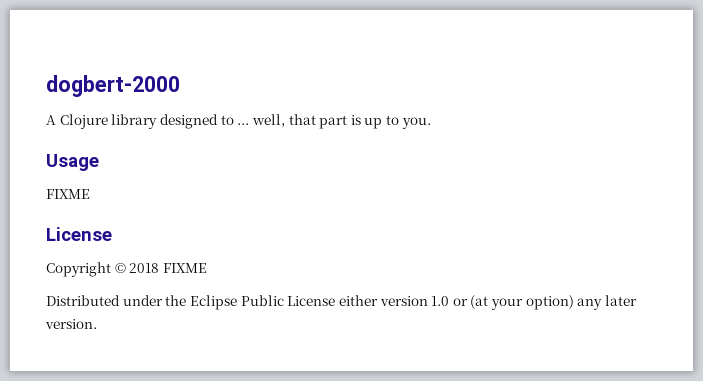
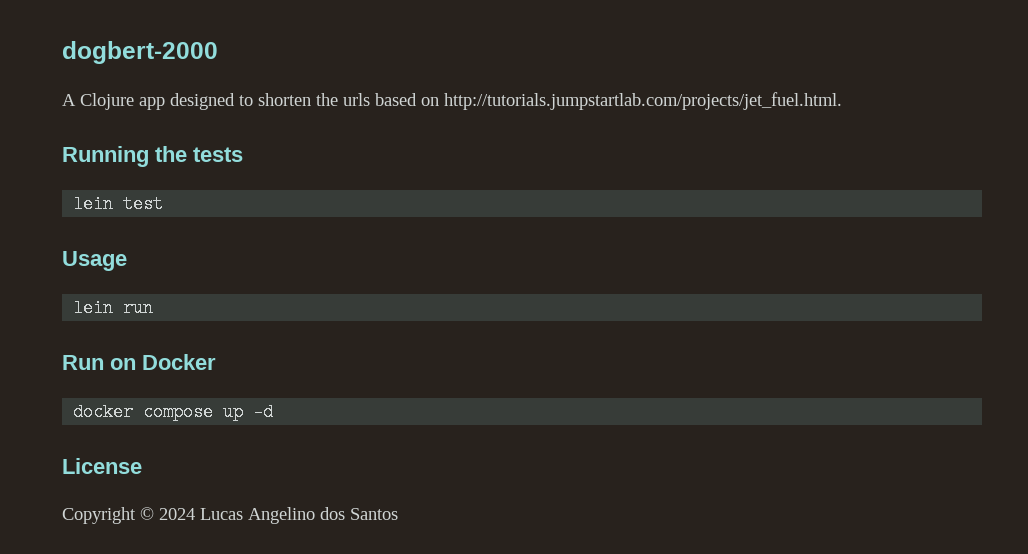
- A Clojure library designed to ... well, that part is up to you.
+ A Clojure app designed to shorten the urls based on http://tutorials.jumpstartlab.com/projects/jet_fuel.html.
+ Running the tests
+ lein test
  Usage
- FIXME
+ lein run
+ Run on Docker
+ docker compose up -d
  License
- Copyright © 2018 FIXME
- Distributed under the Eclipse Public License either version 1.0 or (at your option) any later version.
+ Copyright © 2024 Lucas Angelino dos Santos

